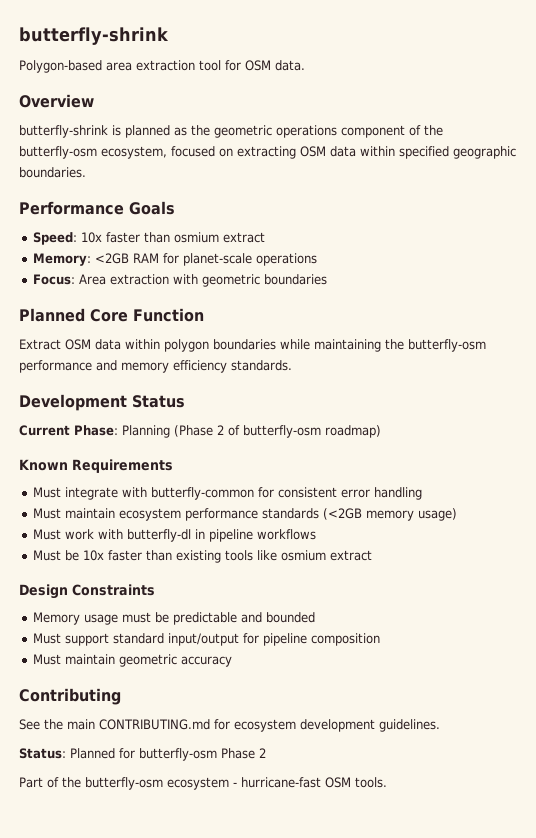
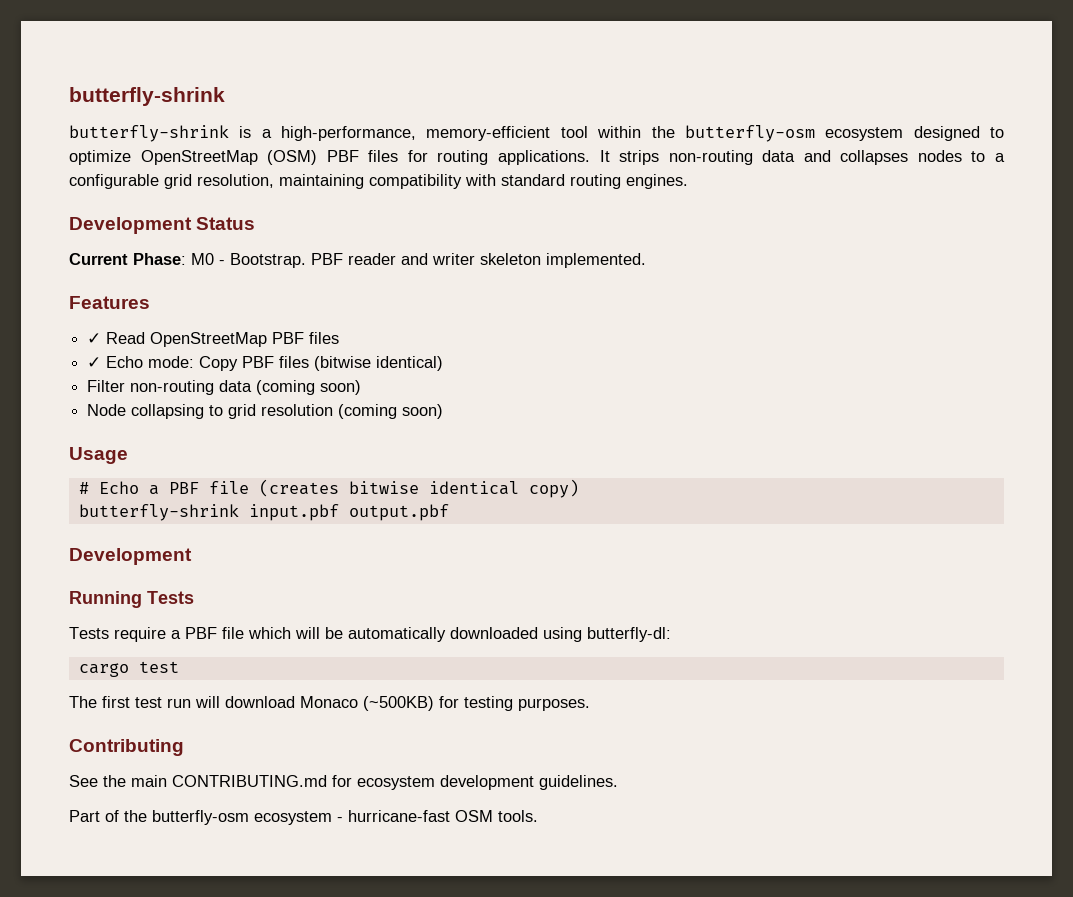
- Polygon-based area extraction tool for OSM data.
- Overview
- butterfly-shrink is planned as the geometric operations component of the butterfly-osm ecosystem, focused on extracting OSM data within specified geographic boundaries.
- Performance Goals
- Speed: 10x faster than osmium extract
- Memory: <2GB RAM for planet-scale operations
- Focus: Area extraction with geometric boundaries
- Planned Core Function
- Extract OSM data within polygon boundaries while maintaining the butterfly-osm performance and memory efficiency standards.
+ butterfly-shrink is a high-performance, memory-efficient tool within the butterfly-osm ecosystem designed to optimize OpenStreetMap (OSM) PBF files for routing applications. It strips non-routing data and collapses nodes to a configurable grid resolution, maintaining compatibility with standard routing engines.
  Development Status
- Current Phase: Planning (Phase 2 of butterfly-osm roadmap)
- Known Requirements
- Must integrate with butterfly-common for consistent error handling
- Must maintain ecosystem performance standards (<2GB memory usage)
- Must work with butterfly-dl in pipeline workflows
- Must be 10x faster than existing tools like osmium extract
- Design Constraints
- Memory usage must be predictable and bounded
- Must support standard input/output for pipeline composition
- Must maintain geometric accuracy
+ Current Phase: M0 - Bootstrap. PBF reader and writer skeleton implemented.
+ Features
+ ✓ Read OpenStreetMap PBF files
+ ✓ Echo mode: Copy PBF files (bitwise identical)
+ Filter non-routing data (coming soon)
+ Node collapsing to grid resolution (coming soon)
+ Usage
+ # Echo a PBF file (creates bitwise identical copy)
+ butterfly-shrink input.pbf output.pbf
+ Development
+ Running Tests
+ Tests require a PBF file which will be automatically downloaded using butterfly-dl:
+ cargo test
+ The first test run will download Monaco (~500KB) for testing purposes.
- Status: Planned for butterfly-osm Phase 2

